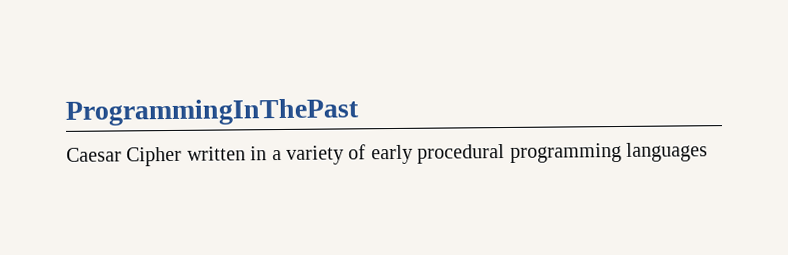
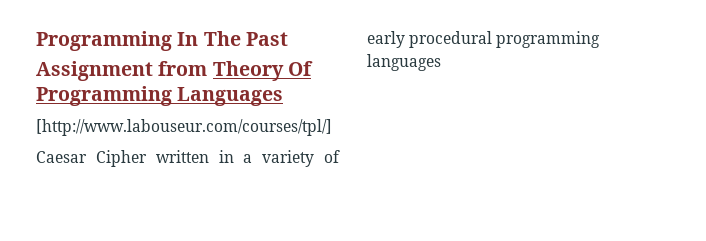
- ProgrammingInThePast
+ Programming In The Past
+ Assignment from Theory Of Programming Languages
+ [http://www.labouseur.com/courses/tpl/]

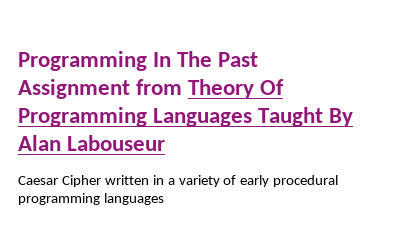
- Assignment from Theory Of Programming Languages
- [http://www.labouseur.com/courses/tpl/]
+ Assignment from Theory Of Programming Languages Taught By Alan Labouseur

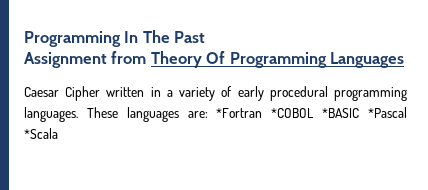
- Assignment from Theory Of Programming Languages Taught By Alan Labouseur
+ Assignment from Theory Of Programming Languages
- Caesar Cipher written in a variety of early procedural programming languages
+ Caesar Cipher written in a variety of early procedural programming languages. These languages are: *Fortran *COBOL *BASIC *Pascal *Scala

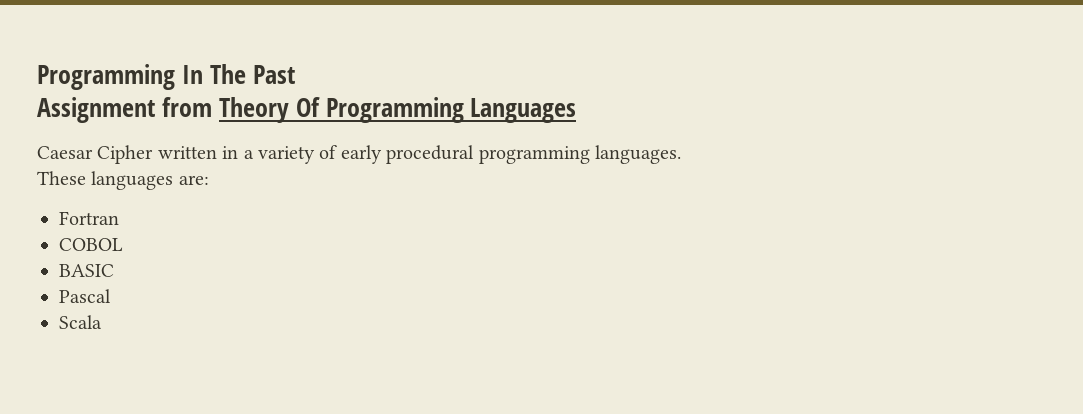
- Caesar Cipher written in a variety of early procedural programming languages. These languages are: *Fortran *COBOL *BASIC *Pascal *Scala
+ Caesar Cipher written in a variety of early procedural programming languages.
+ These languages are:
+ Fortran
+ COBOL
+ BASIC
+ Pascal
+ Scala

